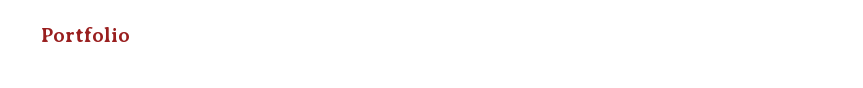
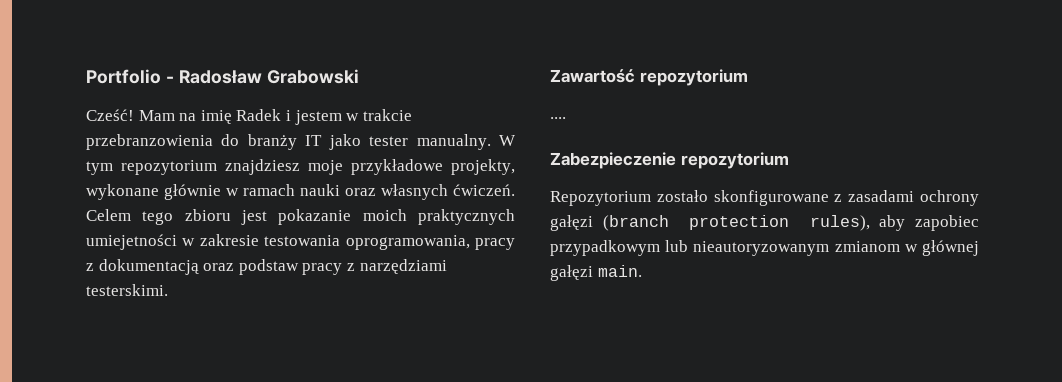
- Portfolio
+ Portfolio - Radosław Grabowski
+ Cześć! Mam na imię Radek i jestem w trakcie przebranzowienia do branży IT jako tester manualny. W tym repozytorium znajdziesz moje przykładowe projekty, wykonane głównie w ramach nauki oraz własnych ćwiczeń. Celem tego zbioru jest pokazanie moich praktycznych umiejetności w zakresie testowania oprogramowania, pracy z dokumentacją oraz podstaw pracy z narzędziami testerskimi.
+ Zawartość repozytorium
+ ....
+ Zabezpieczenie repozytorium
+ Repozytorium zostało skonfigurowane z zasadami ochrony gałęzi (branch protection rules), aby zapobiec przypadkowym lub nieautoryzowanym zmianom w głównej gałęzi main.

